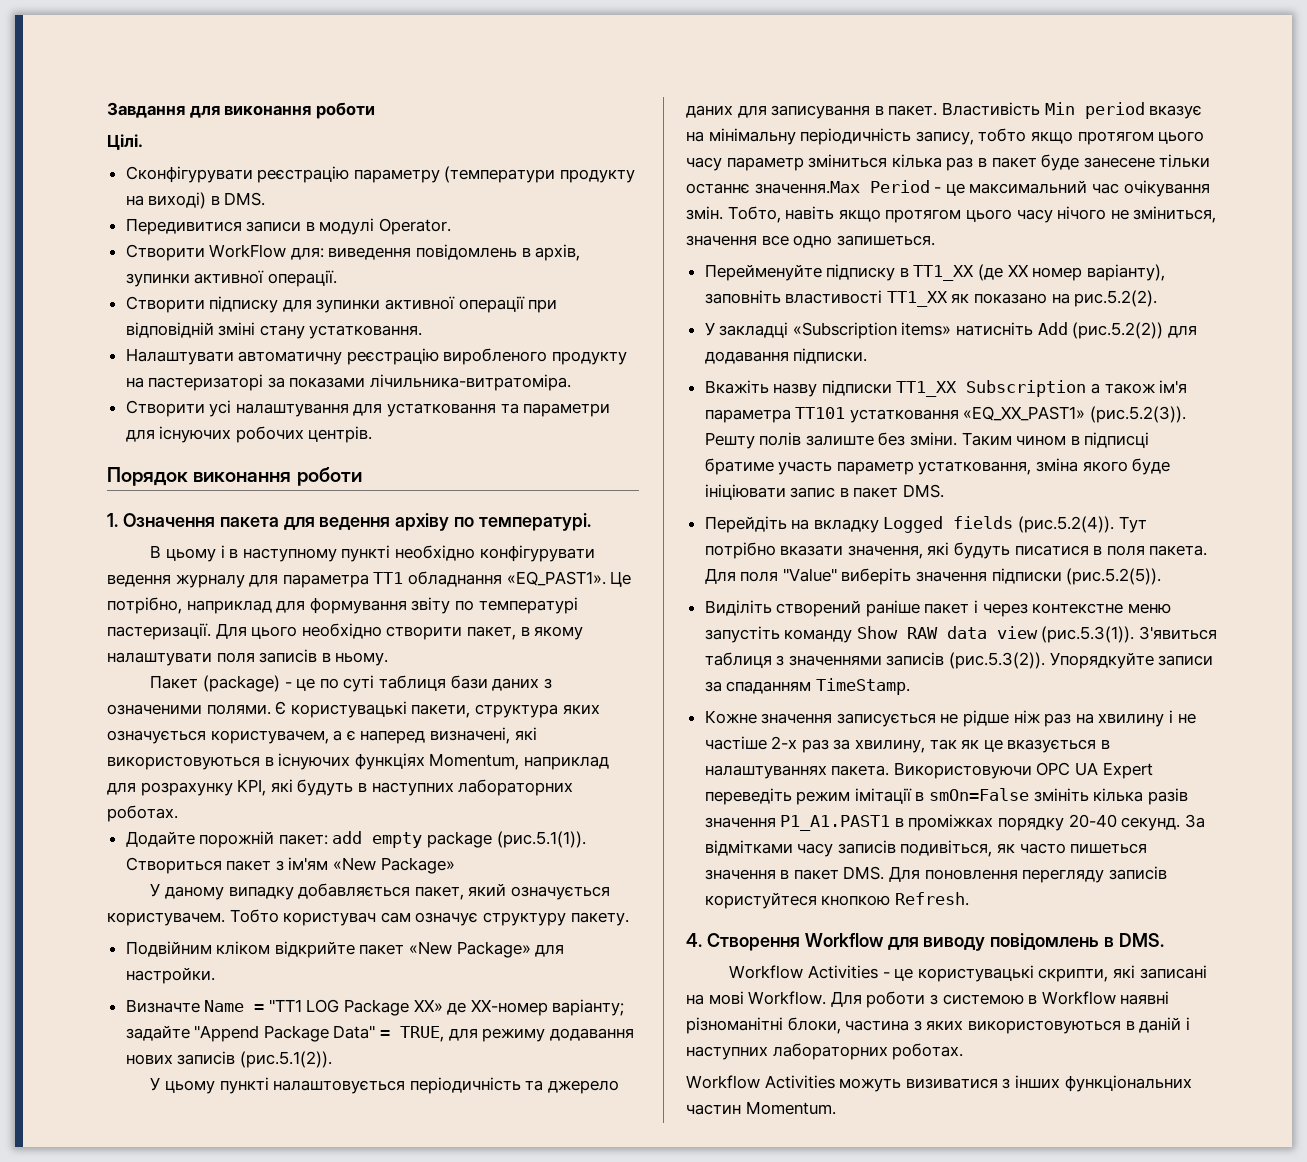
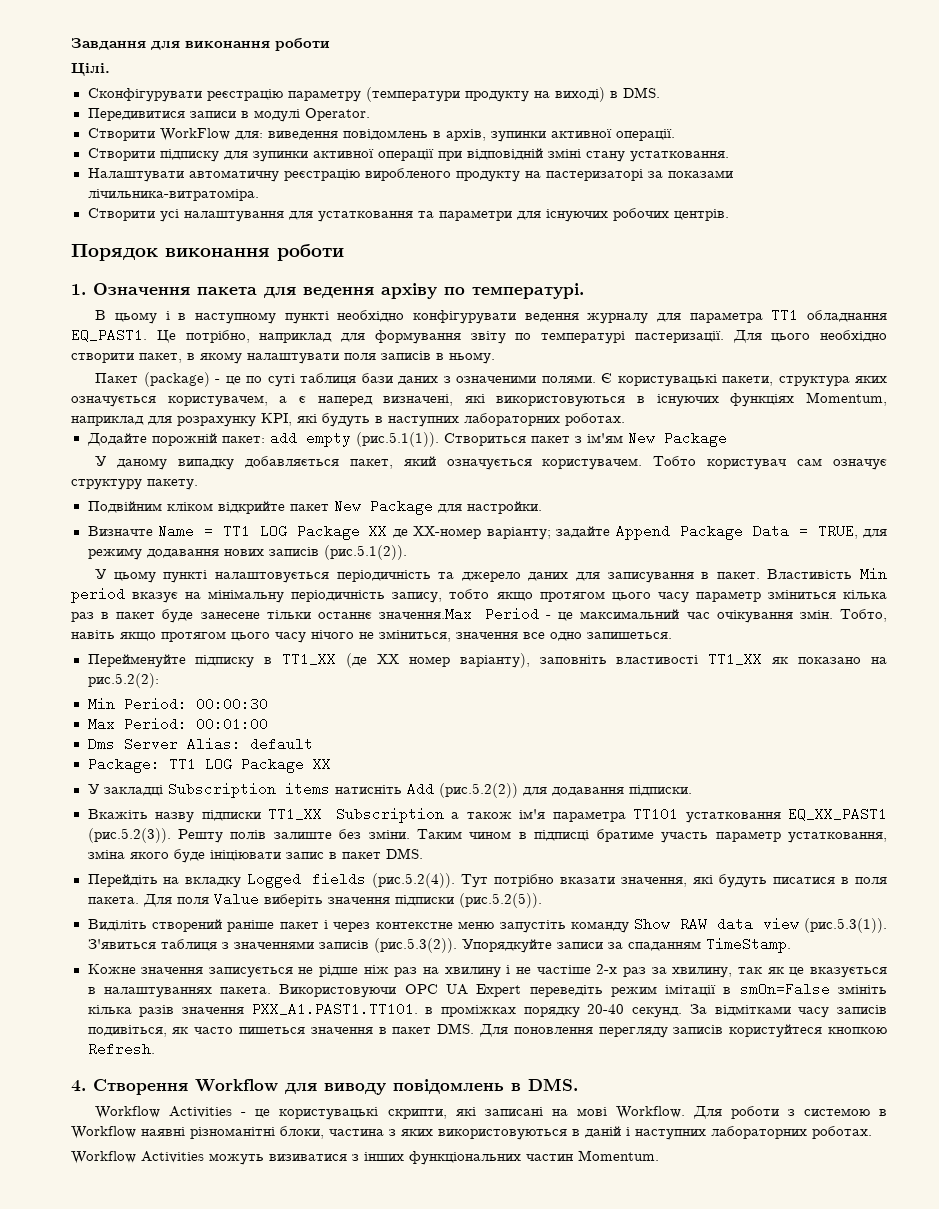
- В цьому і в наступному пункті необхідно конфігурувати ведення журналу для параметра TT1 обладнання «EQ_PAST1».
+ В цьому і в наступному пункті необхідно конфігурувати ведення журналу для параметра TT1 обладнання EQ_PAST1.
- Додайте порожній пакет: add empty package (рис.5.1(1)). Створиться пакет з ім'ям «New Package»
+ Додайте порожній пакет: add empty (рис.5.1(1)). Створиться пакет з ім'ям New Package
- Подвійним кліком відкрийте пакет «New Package» для настройки.
+ Подвійним кліком відкрийте пакет New Package для настройки.
- Визначте Name = "TT1 LOG Package XX» де XX-номер варіанту; задайте "Append Package Data" = TRUE, для режиму додавання нових записів (рис.5.1(2)).
+ Визначте Name = TT1 LOG Package XX де XX-номер варіанту; задайте Append Package Data = TRUE, для режиму додавання нових записів (рис.5.1(2)).
- Перейменуйте підписку в TT1_XX (де XX номер варіанту), заповніть властивості TT1_XX як показано на рис.5.2(2).
+ Перейменуйте підписку в TT1_XX (де XX номер варіанту), заповніть властивості TT1_XX як показано на рис.5.2(2):
+ Min Period: 00:00:30
+ Max Period: 00:01:00
+ Dms Server Alias: default
+ Package: TT1 LOG Package XX
- У закладці «Subscription items» натисніть Add (рис.5.2(2)) для додавання підписки.
+ У закладці Subscription items натисніть Add (рис.5.2(2)) для додавання підписки.
- Вкажіть назву підписки TT1_XX Subscription а також ім'я параметра TT101 устатковання «EQ_XX_PAST1» (рис.5.2(3)). Решту полів залиште без зміни.
+ Вкажіть назву підписки TT1_XX Subscription а також ім'я параметра TT101 устатковання EQ_XX_PAST1 (рис.5.2(3)). Решту полів залиште без зміни.
- Для поля "Value" виберіть значення підписки (рис.5.2(5)).
+ Для поля Value виберіть значення підписки (рис.5.2(5)).
- Використовуючи OPC UA Expert переведіть режим імітації в smOn=False змініть кілька разів значення P1_A1.PAST1 в проміжках порядку 20-40 секунд.
+ Використовуючи OPC UA Expert переведіть режим імітації в smOn=False змініть кілька разів значення PXX_A1.PAST1.TT101. в проміжках порядку 20-40 секунд.

